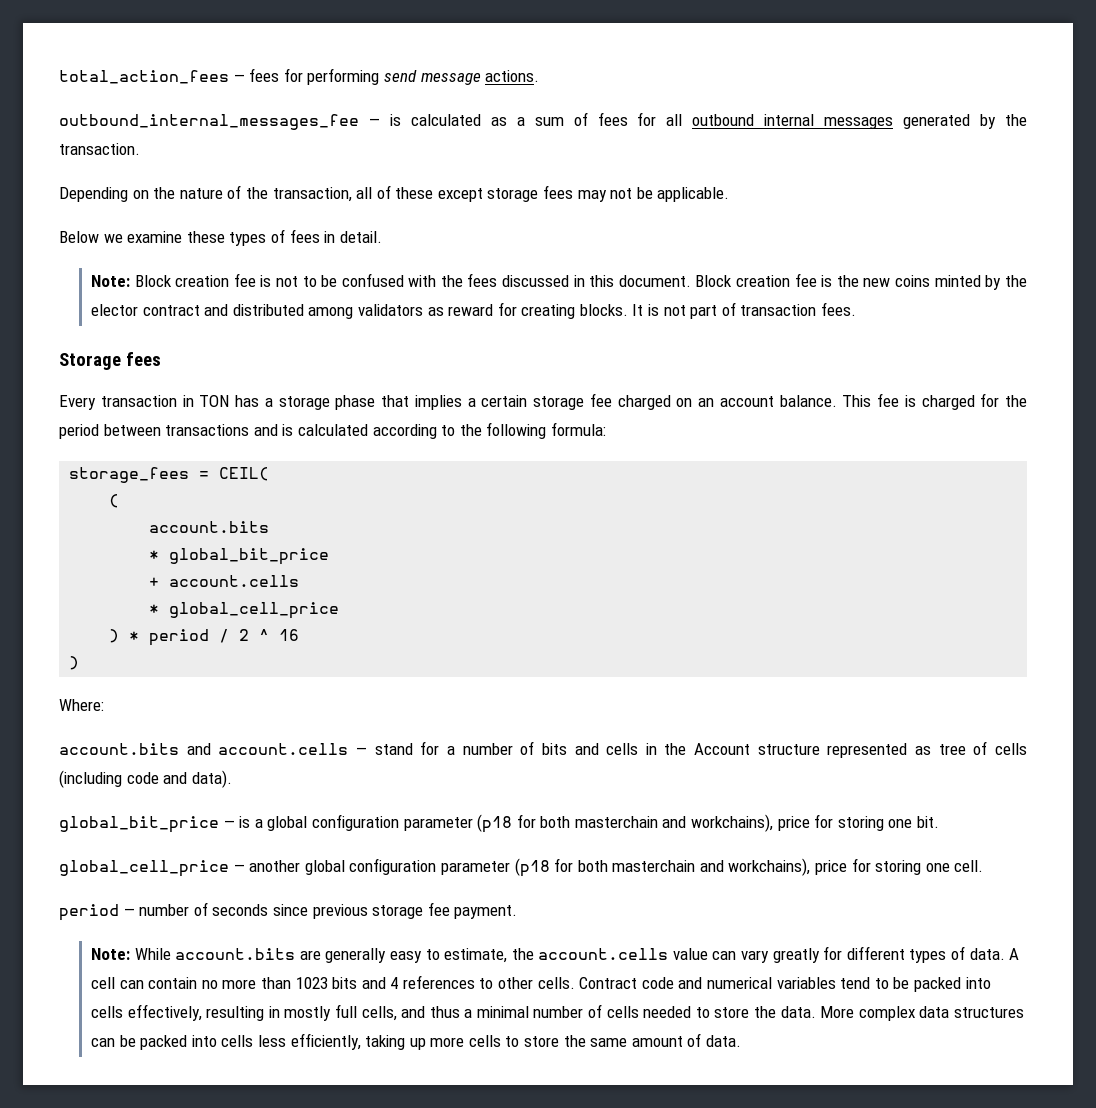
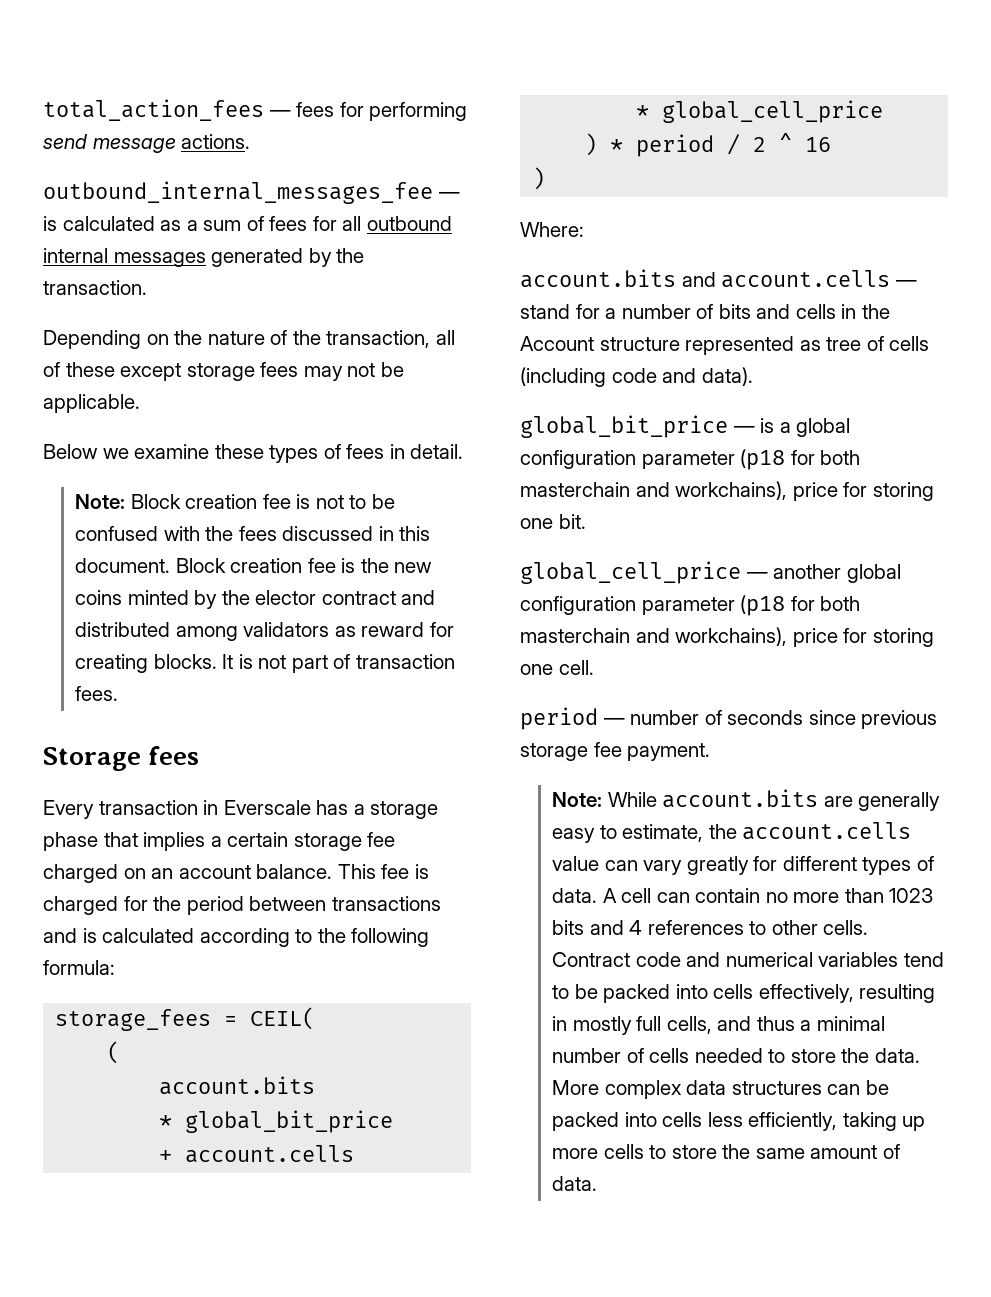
- Every transaction in TON has a storage phase that implies a certain storage fee charged on an account balance.
+ Every transaction in Everscale has a storage phase that implies a certain storage fee charged on an account balance.

